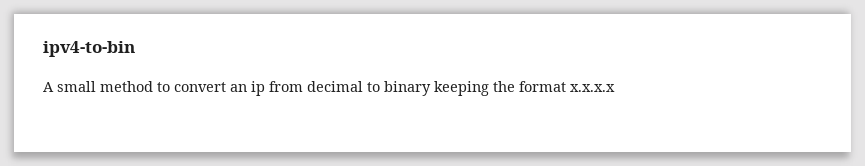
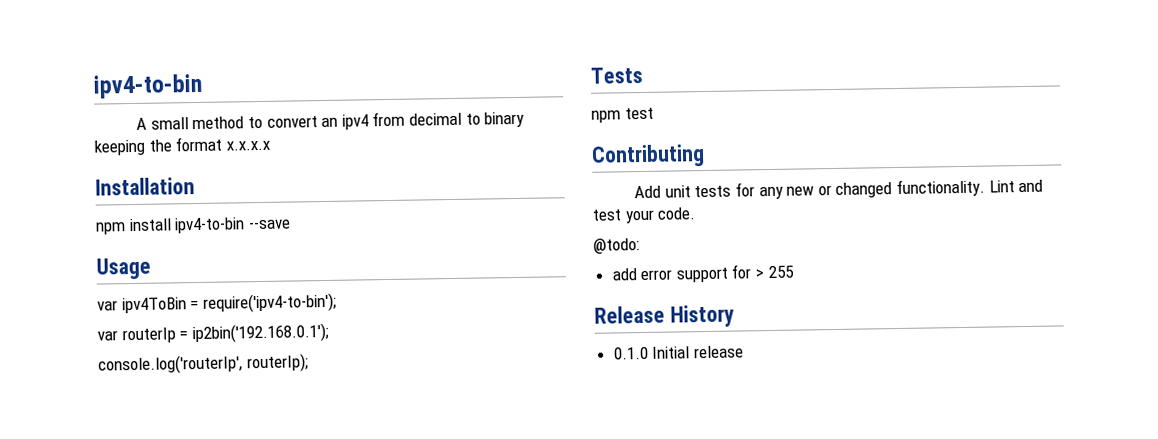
- A small method to convert an ip from decimal to binary keeping the format x.x.x.x
+ A small method to convert an ipv4 from decimal to binary keeping the format x.x.x.x
+ Installation
+ npm install ipv4-to-bin --save
+ Usage
+ var ipv4ToBin = require('ipv4-to-bin');
+ var routerIp = ip2bin('192.168.0.1');
+ console.log('routerIp', routerIp);
+ Tests
+ npm test
+ Contributing
+ Add unit tests for any new or changed functionality. Lint and test your code.
+ @todo:
+ add error support for > 255
+ Release History
+ 0.1.0 Initial release

